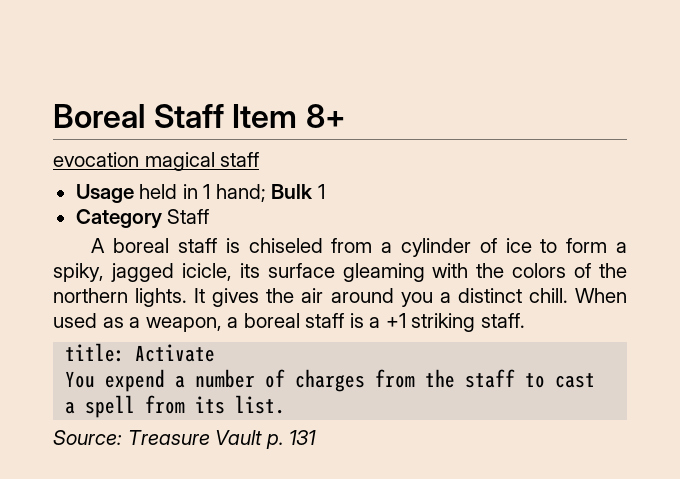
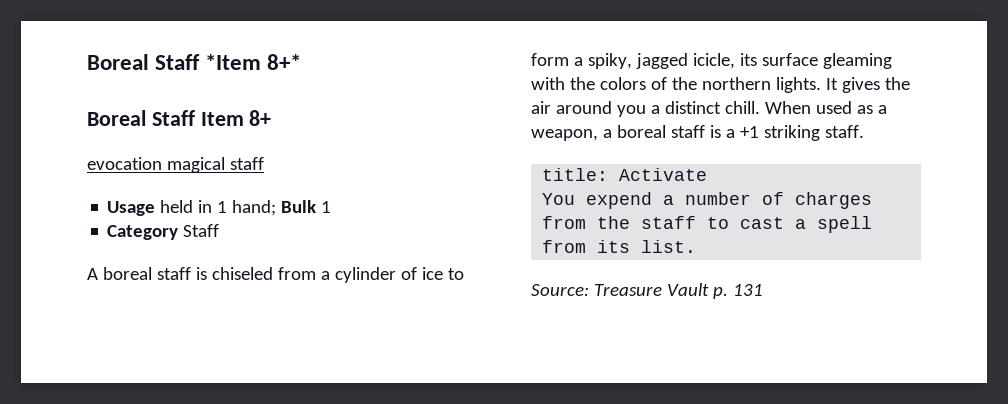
+ Boreal Staff *Item 8+*

